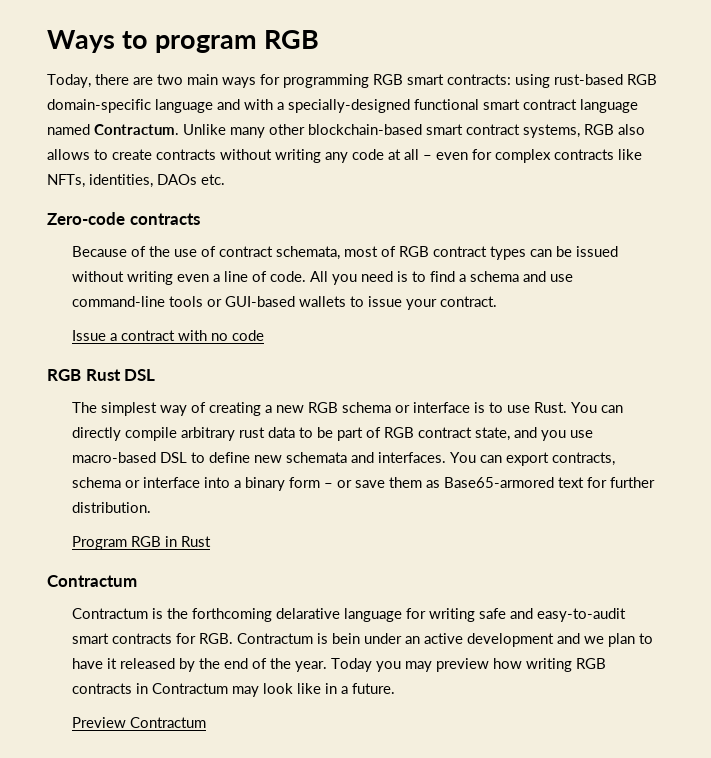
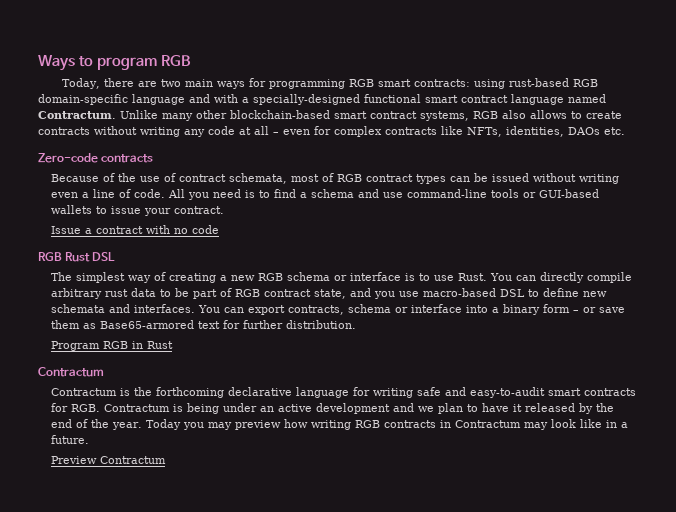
- Contractum is the forthcoming delarative language for writing safe and easy-to-audit smart contracts for RGB. Contractum is bein under an active development and we plan to have it released by the end of the year.
+ Contractum is the forthcoming declarative language for writing safe and easy-to-audit smart contracts for RGB. Contractum is being under an active development and we plan to have it released by the end of the year.

